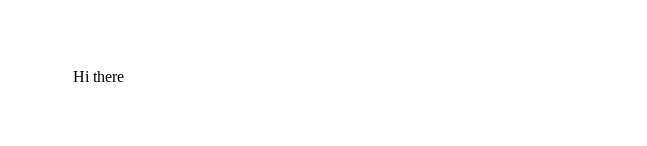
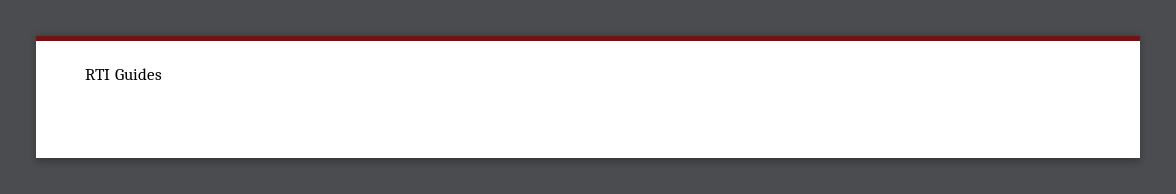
- Hi there
+ RTI Guides

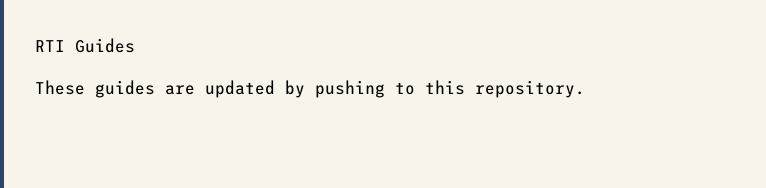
+ These guides are updated by pushing to this repository.

